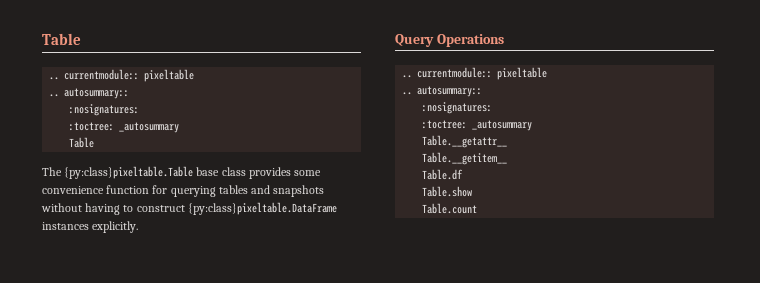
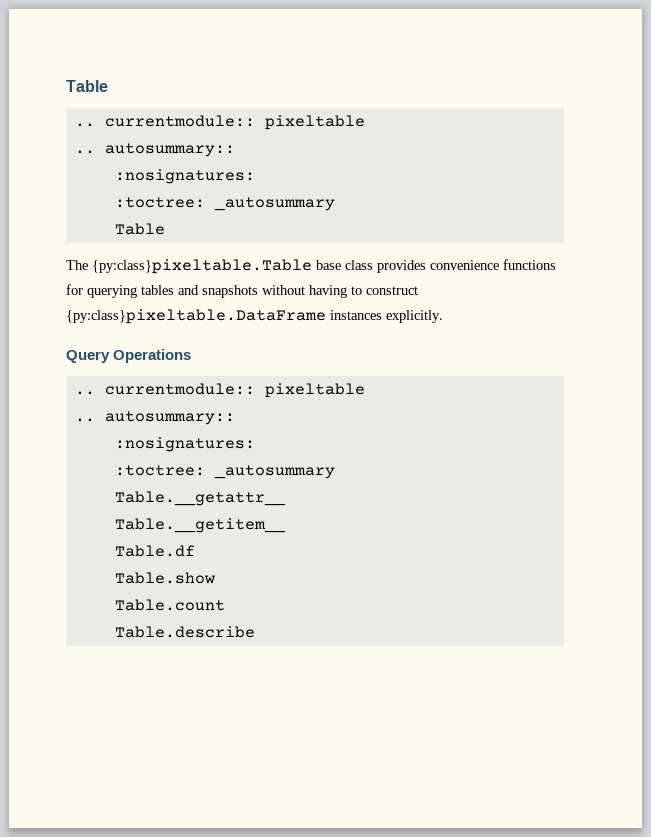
- The {py:class}pixeltable.Table base class provides some convenience function for querying tables and snapshots without having to construct {py:class}pixeltable.DataFrame instances explicitly.
+ The {py:class}pixeltable.Table base class provides convenience functions for querying tables and snapshots without having to construct {py:class}pixeltable.DataFrame instances explicitly.
+ Table.describe

